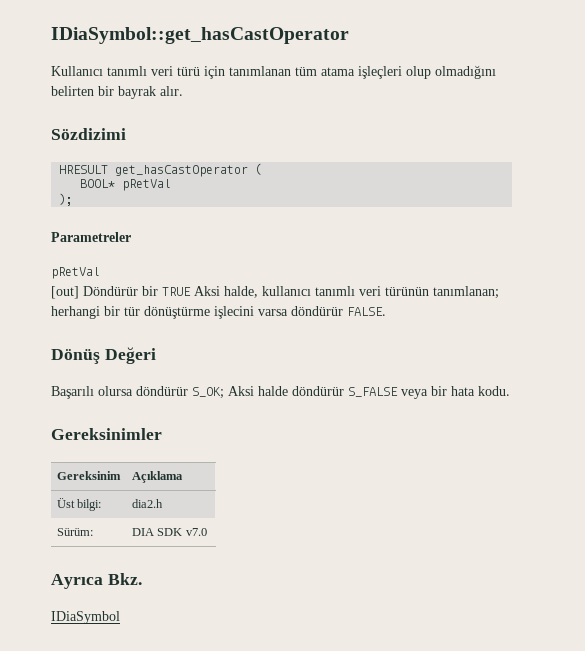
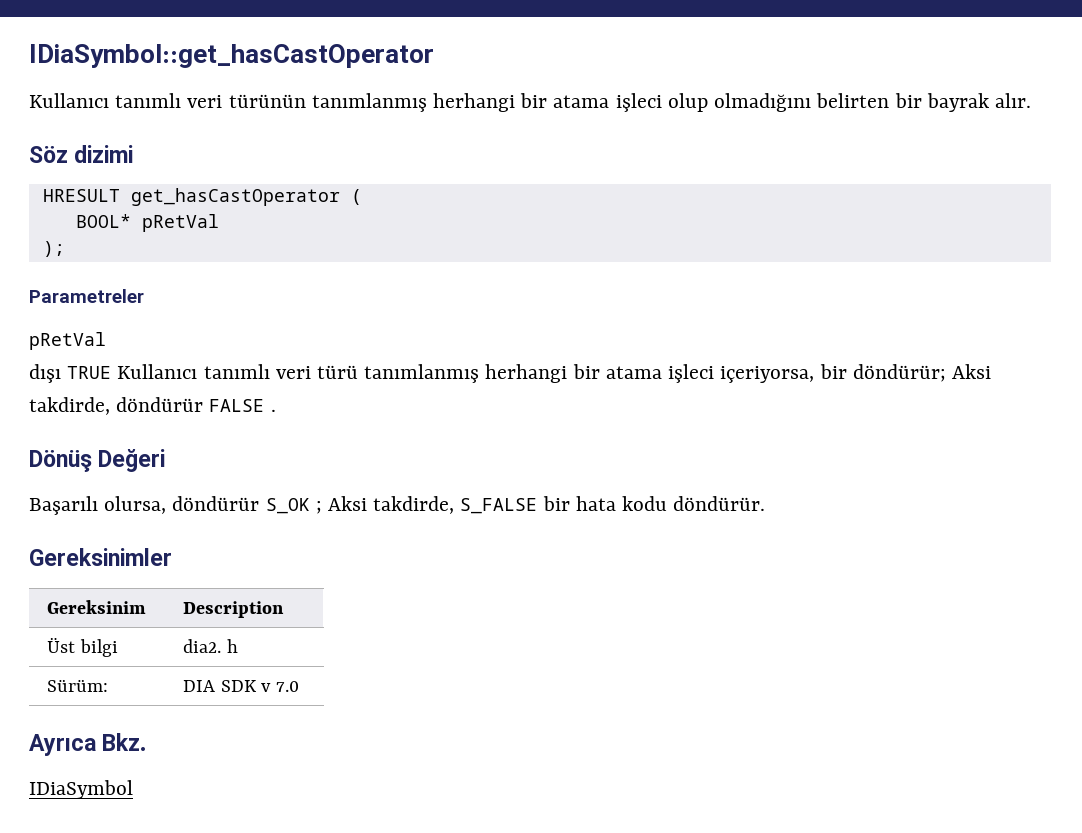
- Kullanıcı tanımlı veri türü için tanımlanan tüm atama işleçleri olup olmadığını belirten bir bayrak alır.
+ Kullanıcı tanımlı veri türünün tanımlanmış herhangi bir atama işleci olup olmadığını belirten bir bayrak alır.
- Sözdizimi
+ Söz dizimi
- [out] Döndürür bir TRUE Aksi halde, kullanıcı tanımlı veri türünün tanımlanan; herhangi bir tür dönüştürme işlecini varsa döndürür FALSE.
+ dışı TRUE Kullanıcı tanımlı veri türü tanımlanmış herhangi bir atama işleci içeriyorsa, bir döndürür; Aksi takdirde, döndürür FALSE .
  Dönüş Değeri
- Başarılı olursa döndürür S_OK; Aksi halde döndürür S_FALSE veya bir hata kodu.
+ Başarılı olursa, döndürür S_OK ; Aksi takdirde, S_FALSE bir hata kodu döndürür.
- Gereksinim | Açıklama
+ Gereksinim | Description
- Üst bilgi: | dia2.h
+ Üst bilgi | dia2. h
- Sürüm: | DIA SDK v7.0
+ Sürüm: | DIA SDK v 7.0

